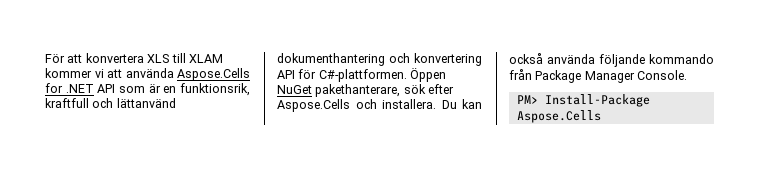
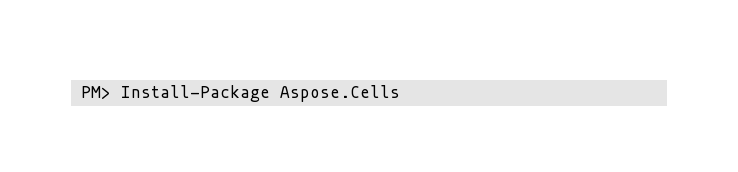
- För att konvertera XLS till XLAM kommer vi att använda Aspose.Cells for .NET API som är en funktionsrik, kraftfull och lättanvänd dokumenthantering och konvertering API för C#-plattformen. Öppen NuGet pakethanterare, sök efter Aspose.Cells och installera. Du kan också använda följande kommando från Package Manager Console.

